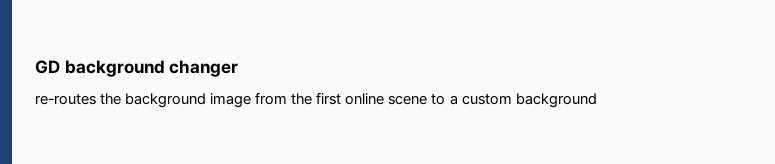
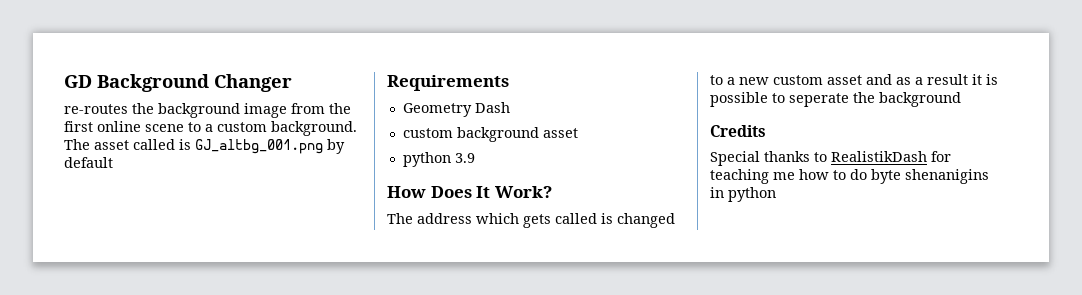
- GD background changer
+ GD Background Changer
- re-routes the background image from the first online scene to a custom background
+ re-routes the background image from the first online scene to a custom background. The asset called is GJ_altbg_001.png by default
+ Requirements
+ Geometry Dash
+ custom background asset
+ python 3.9
+ How Does It Work?
+ The address which gets called is changed to a new custom asset and as a result it is possible to seperate the background
+ Credits
+ Special thanks to RealistikDash for teaching me how to do byte shenanigins in python

